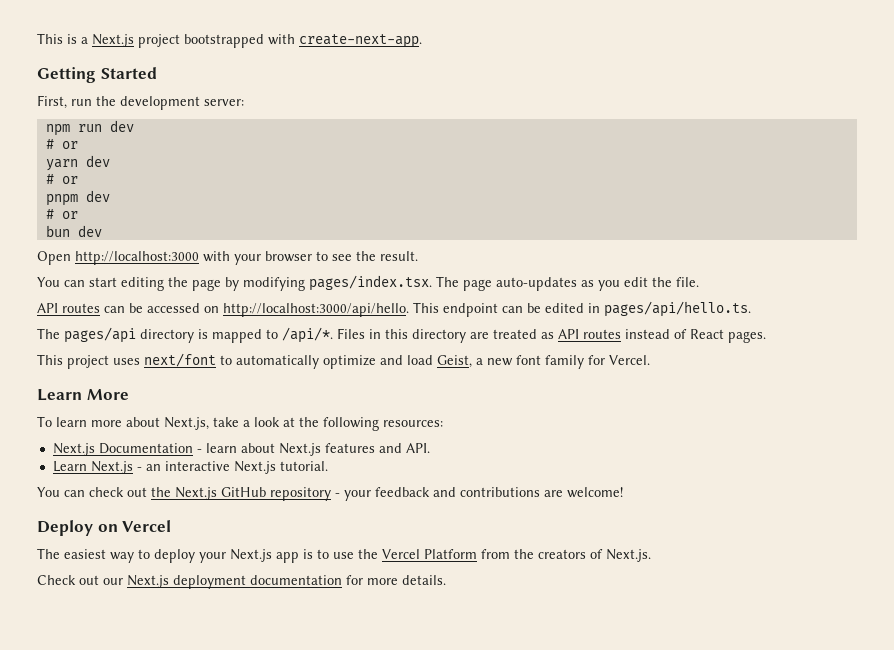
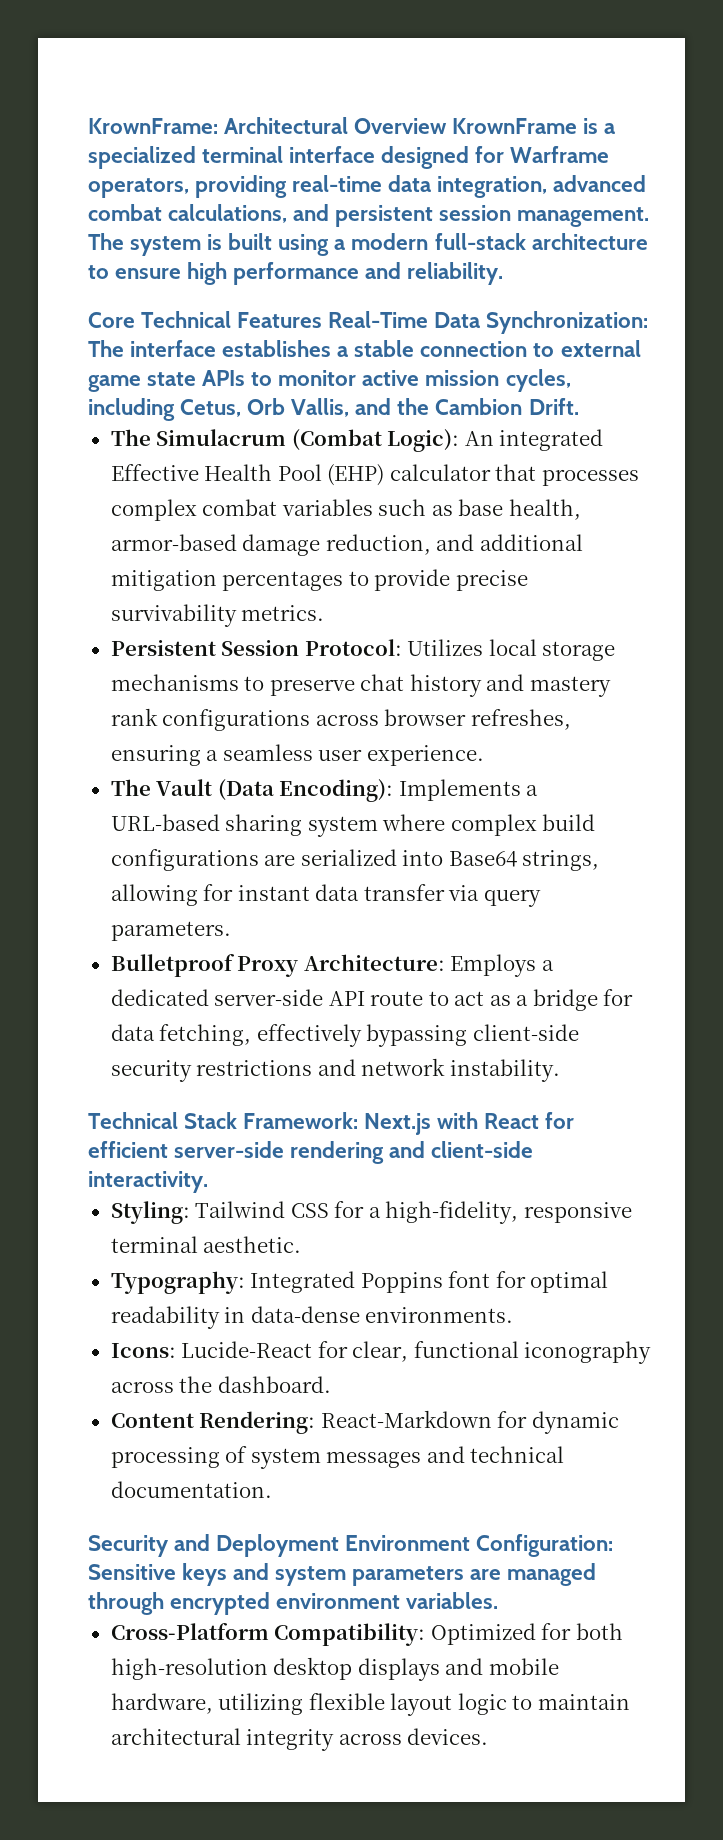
- This is a Next.js project bootstrapped with create-next-app.
- Getting Started
- First, run the development server:
- npm run dev
- # or
- yarn dev
- # or
- pnpm dev
- # or
- bun dev
- Open http://localhost:3000 with your browser to see the result.
- You can start editing the page by modifying pages/index.tsx. The page auto-updates as you edit the file.
- API routes can be accessed on http://localhost:3000/api/hello. This endpoint can be edited in pages/api/hello.ts.
- The pages/api directory is mapped to /api/*. Files in this directory are treated as API routes instead of React pages.
- This project uses next/font to automatically optimize and load Geist, a new font family for Vercel.
- Learn More
- To learn more about Next.js, take a look at the following resources:
- Next.js Documentation - learn about Next.js features and API.
- Learn Next.js - an interactive Next.js tutorial.
- You can check out the Next.js GitHub repository - your feedback and contributions are welcome!
- Deploy on Vercel
- The easiest way to deploy your Next.js app is to use the Vercel Platform from the creators of Next.js.
- Check out our Next.js deployment documentation for more details.
+ KrownFrame: Architectural Overview KrownFrame is a specialized terminal interface designed for Warframe operators, providing real-time data integration, advanced combat calculations, and persistent session management. The system is built using a modern full-stack architecture to ensure high performance and reliability.
+ Core Technical Features Real-Time Data Synchronization: The interface establishes a stable connection to external game state APIs to monitor active mission cycles, including Cetus, Orb Vallis, and the Cambion Drift.
+ The Simulacrum (Combat Logic): An integrated Effective Health Pool (EHP) calculator that processes complex combat variables such as base health, armor-based damage reduction, and additional mitigation percentages to provide precise survivability metrics.
+ Persistent Session Protocol: Utilizes local storage mechanisms to preserve chat history and mastery rank configurations across browser refreshes, ensuring a seamless user experience.
+ The Vault (Data Encoding): Implements a URL-based sharing system where complex build configurations are serialized into Base64 strings, allowing for instant data transfer via query parameters.
+ Bulletproof Proxy Architecture: Employs a dedicated server-side API route to act as a bridge for data fetching, effectively bypassing client-side security restrictions and network instability.
+ Technical Stack Framework: Next.js with React for efficient server-side rendering and client-side interactivity.
+ Styling: Tailwind CSS for a high-fidelity, responsive terminal aesthetic.
+ Typography: Integrated Poppins font for optimal readability in data-dense environments.
+ Icons: Lucide-React for clear, functional iconography across the dashboard.
+ Content Rendering: React-Markdown for dynamic processing of system messages and technical documentation.
+ Security and Deployment Environment Configuration: Sensitive keys and system parameters are managed through encrypted environment variables.
+ Cross-Platform Compatibility: Optimized for both high-resolution desktop displays and mobile hardware, utilizing flexible layout logic to maintain architectural integrity across devices.

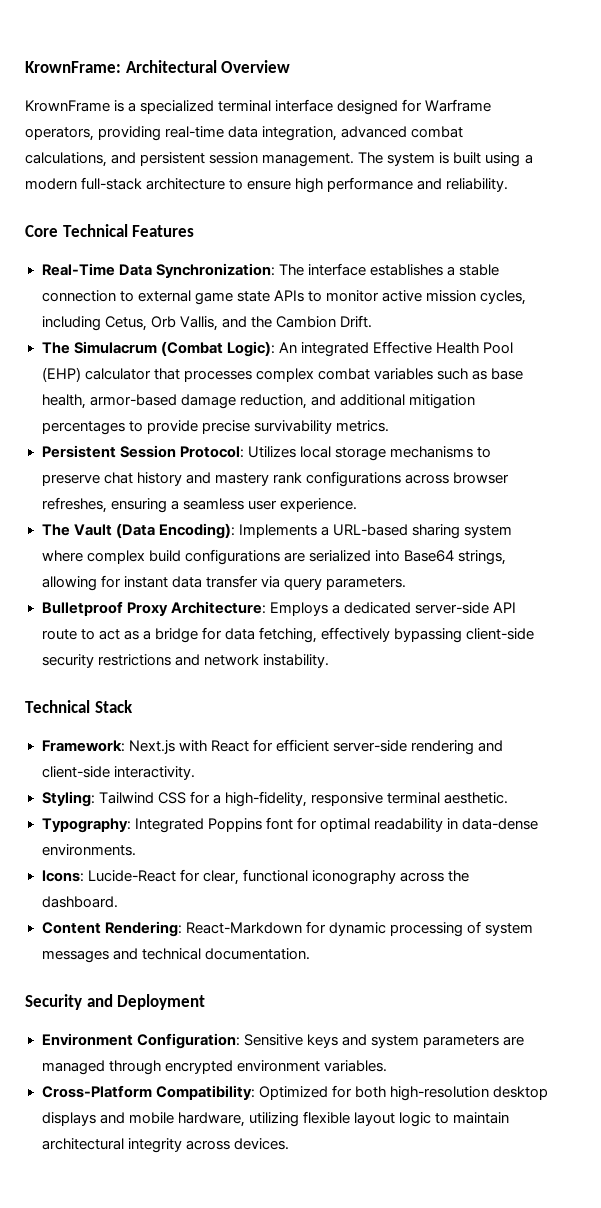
- KrownFrame: Architectural Overview KrownFrame is a specialized terminal interface designed for Warframe operators, providing real-time data integration, advanced combat calculations, and persistent session management.
+ KrownFrame: Architectural Overview
+ KrownFrame is a specialized terminal interface designed for Warframe operators, providing real-time data integration, advanced combat calculations, and persistent session management.
- Core Technical Features Real-Time Data Synchronization: The interface establishes a stable connection to external game state APIs to monitor active mission cycles, including Cetus, Orb Vallis, and the Cambion Drift.
+ Core Technical Features
+ Real-Time Data Synchronization: The interface establishes a stable connection to external game state APIs to monitor active mission cycles, including Cetus, Orb Vallis, and the Cambion Drift.
- Technical Stack Framework: Next.js with React for efficient server-side rendering and client-side interactivity.
+ Technical Stack
+ Framework: Next.js with React for efficient server-side rendering and client-side interactivity.
- Security and Deployment Environment Configuration: Sensitive keys and system parameters are managed through encrypted environment variables.
+ Security and Deployment
+ Environment Configuration: Sensitive keys and system parameters are managed through encrypted environment variables.

